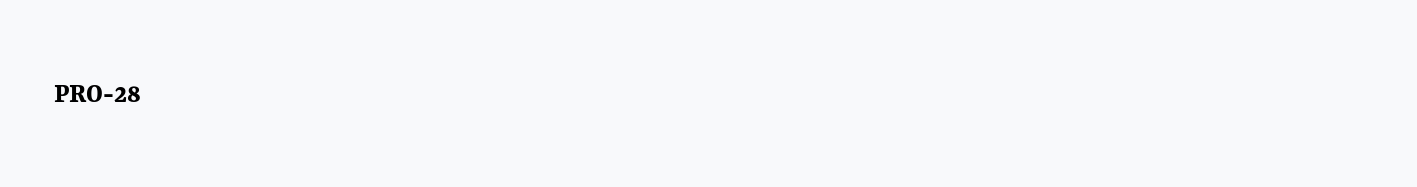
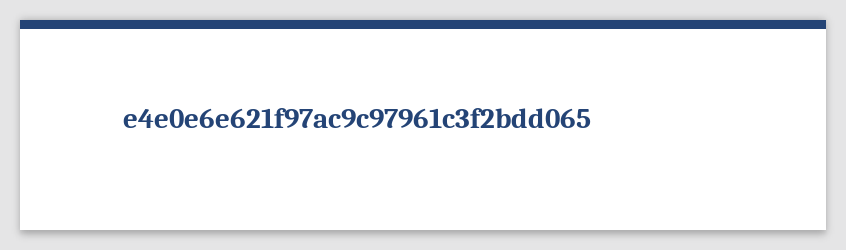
- PRO-28
+ e4e0e6e621f97ac9c97961c3f2bdd065

